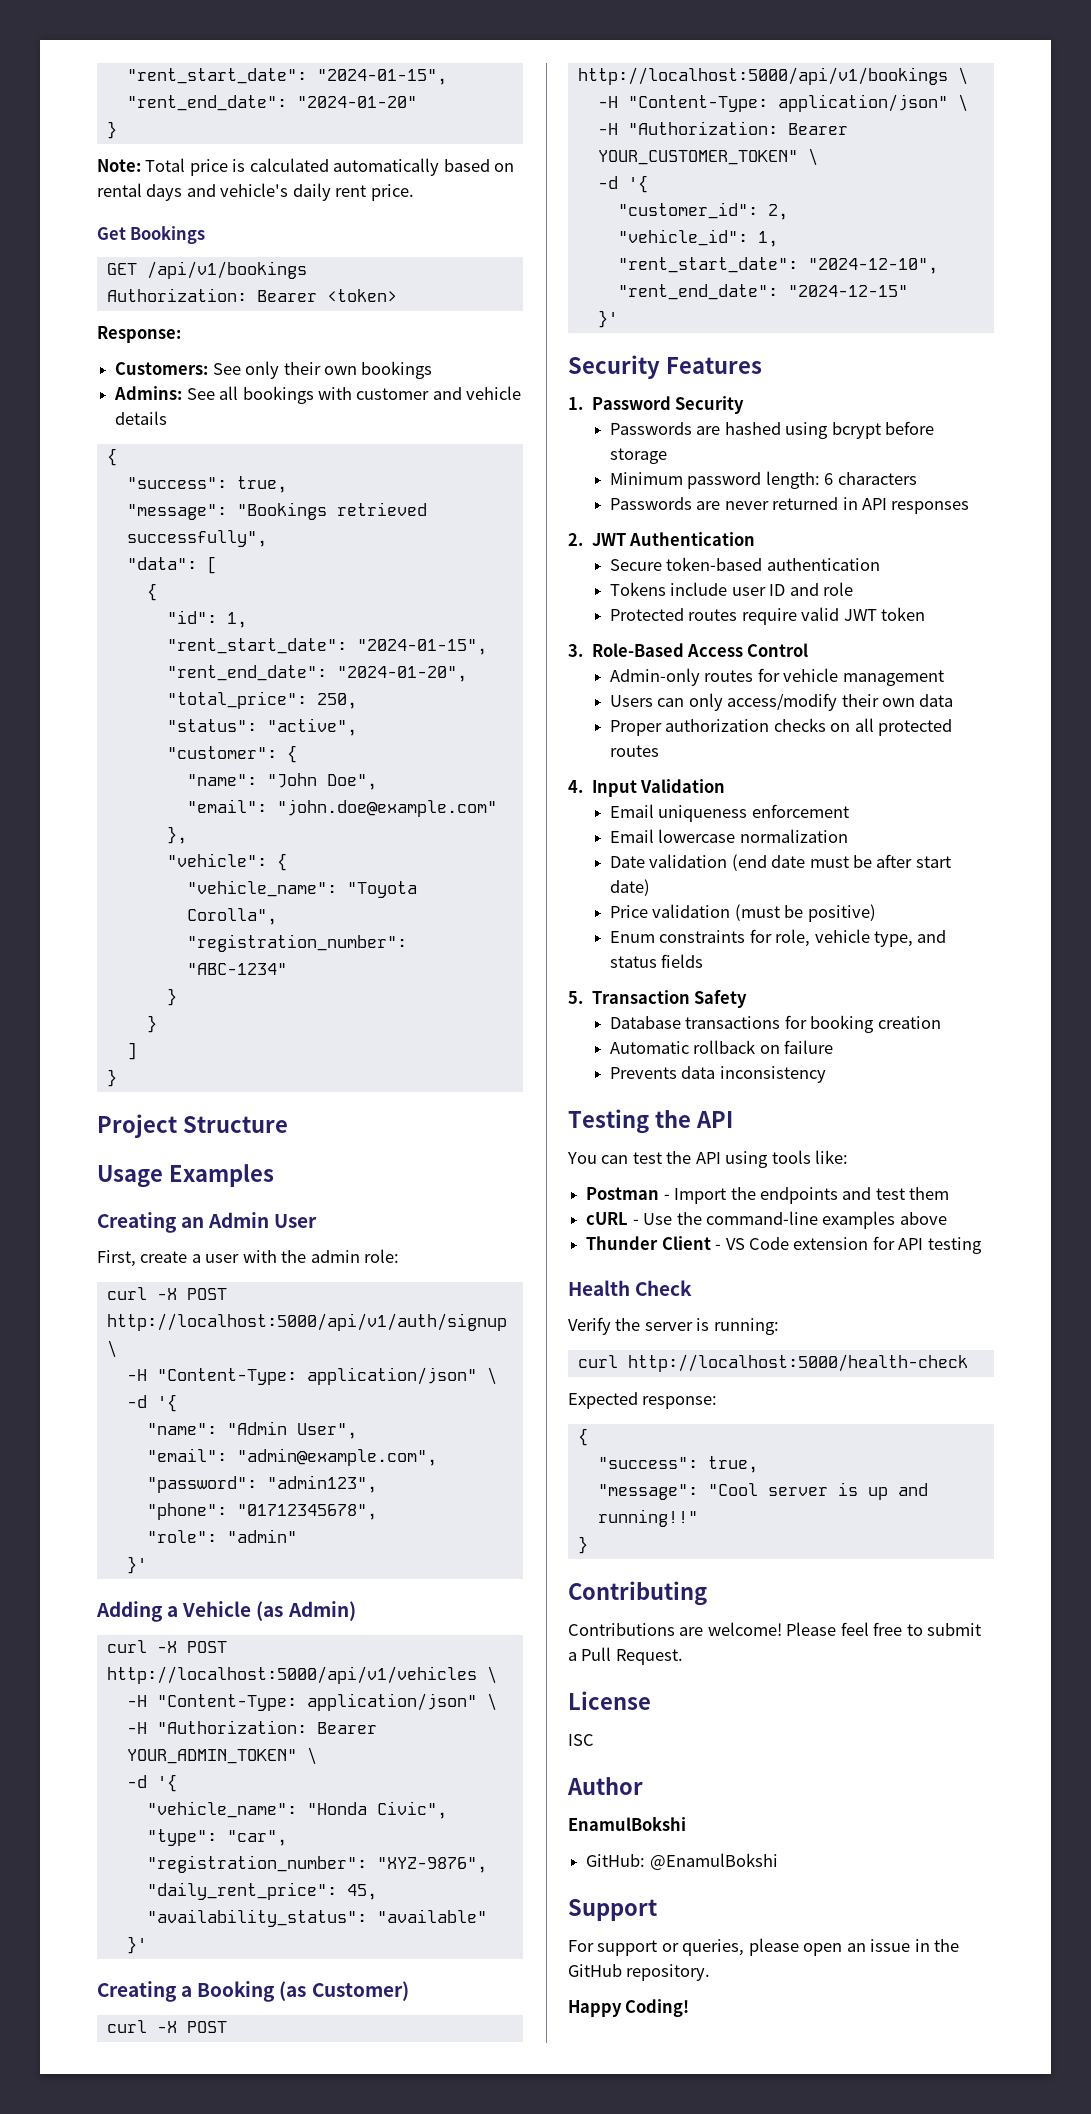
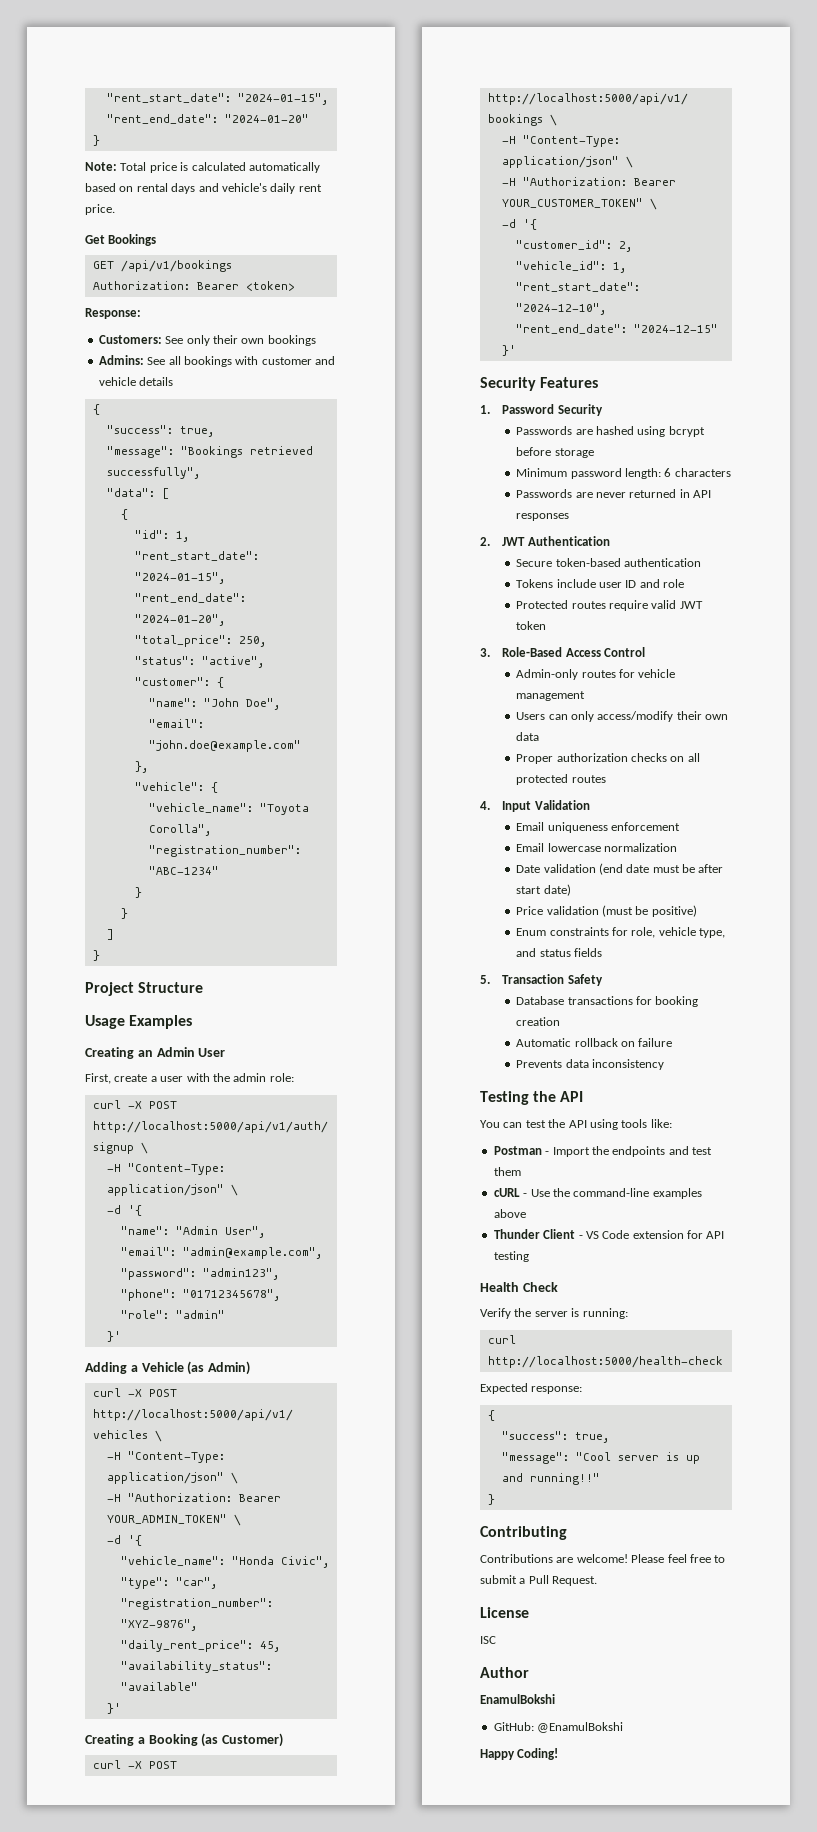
- Support
- For support or queries, please open an issue in the GitHub repository.

